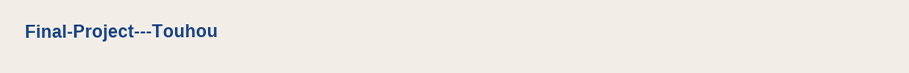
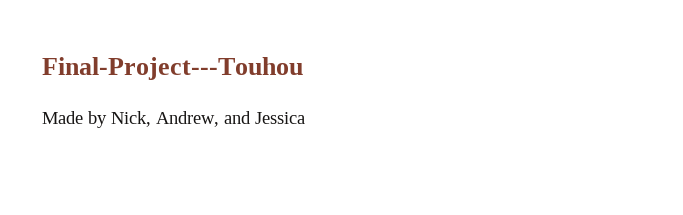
+ Made by Nick, Andrew, and Jessica

